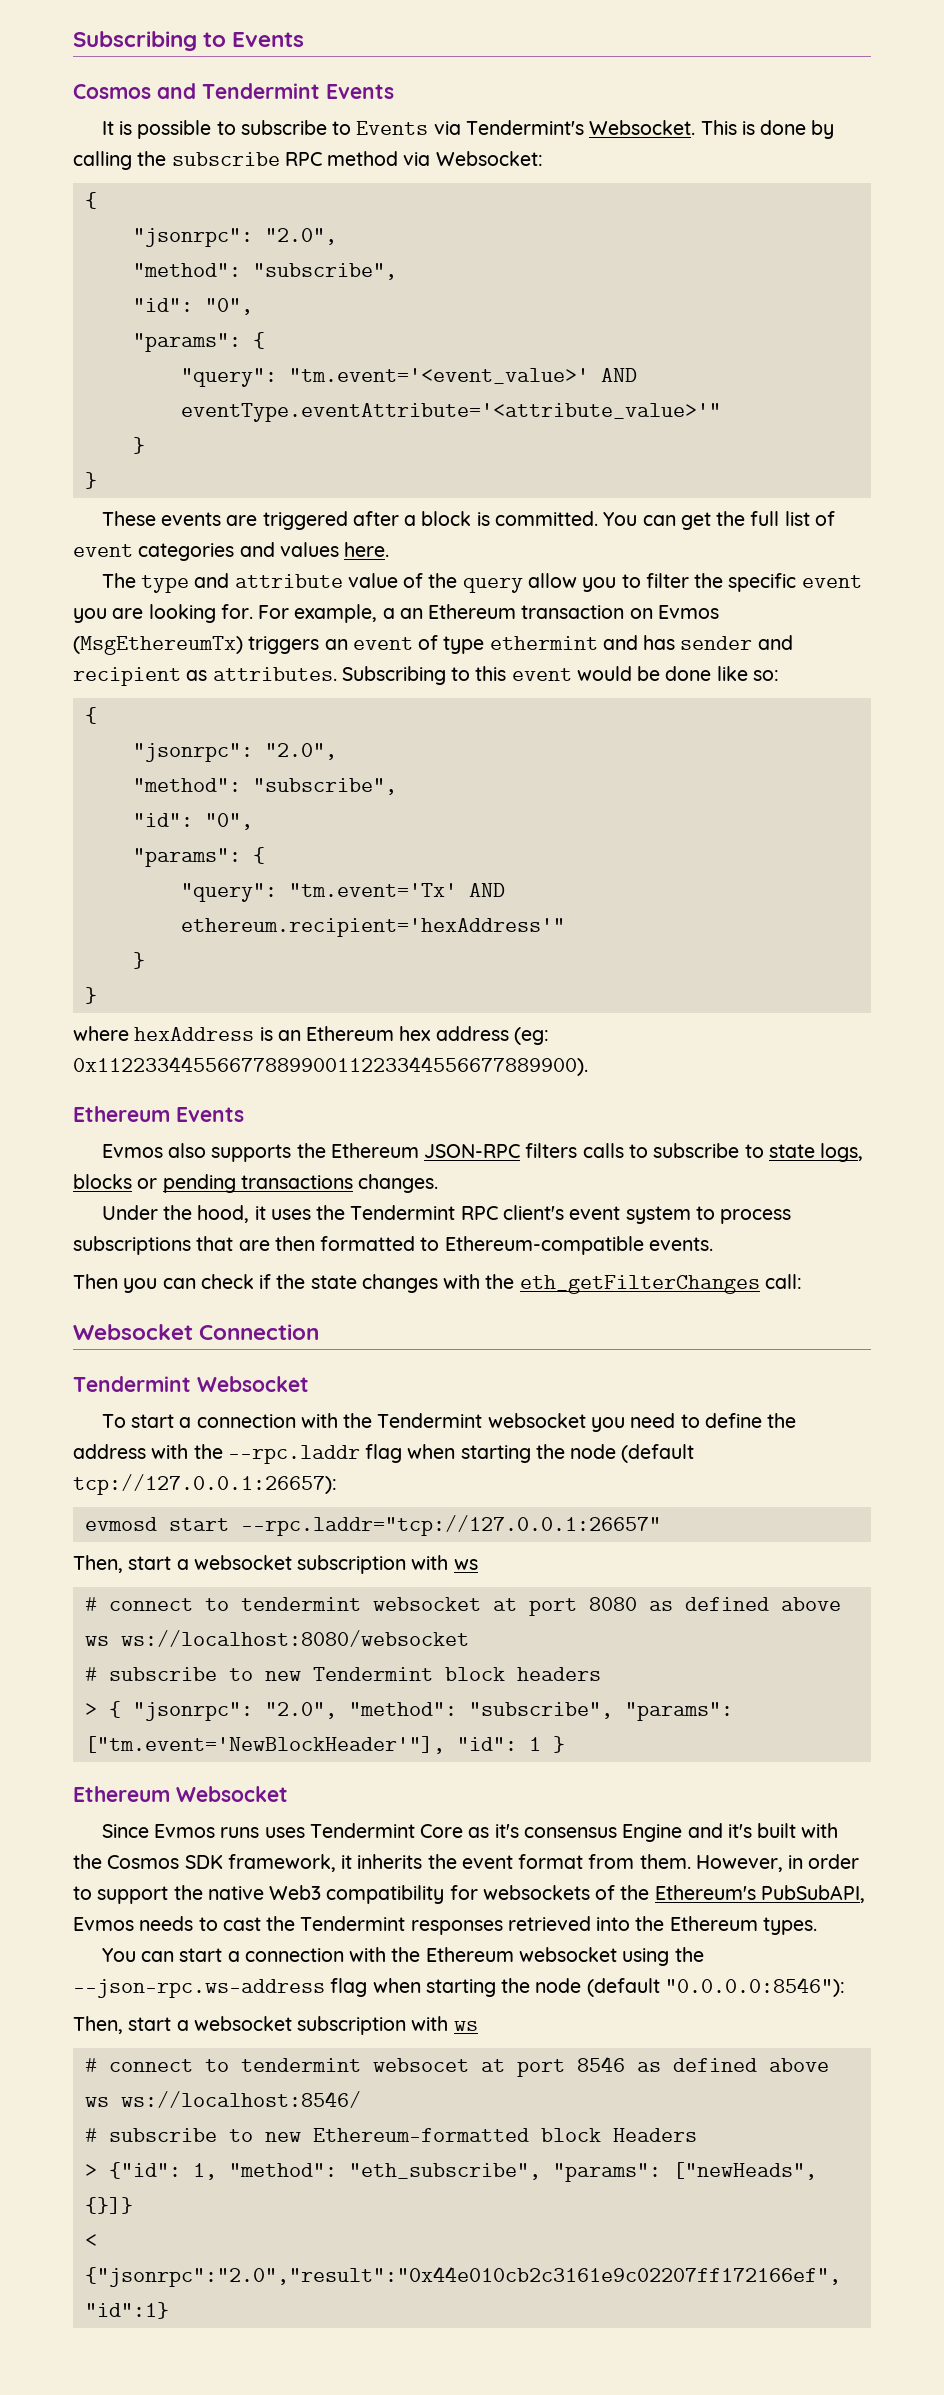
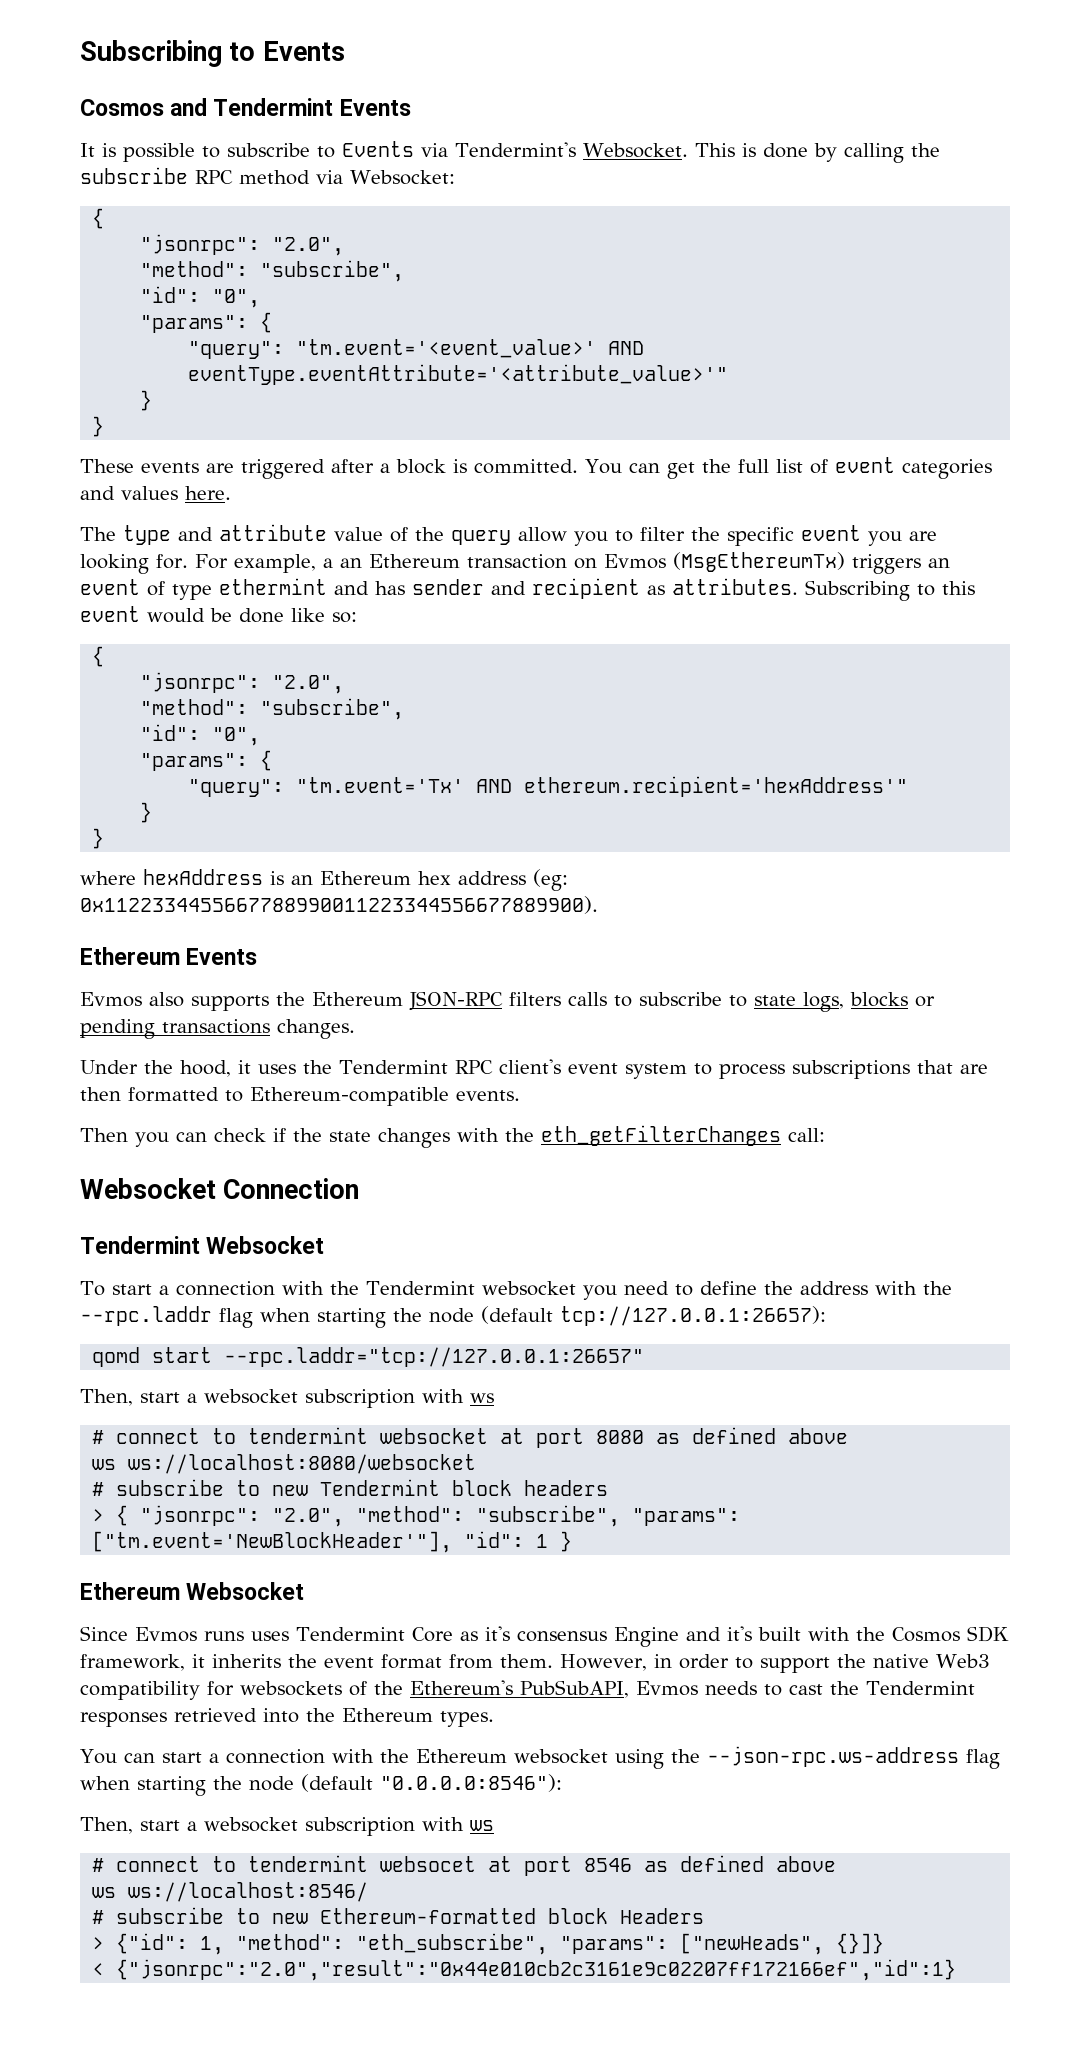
- evmosd start --rpc.laddr="tcp://127.0.0.1:26657"
+ qomd start --rpc.laddr="tcp://127.0.0.1:26657"

